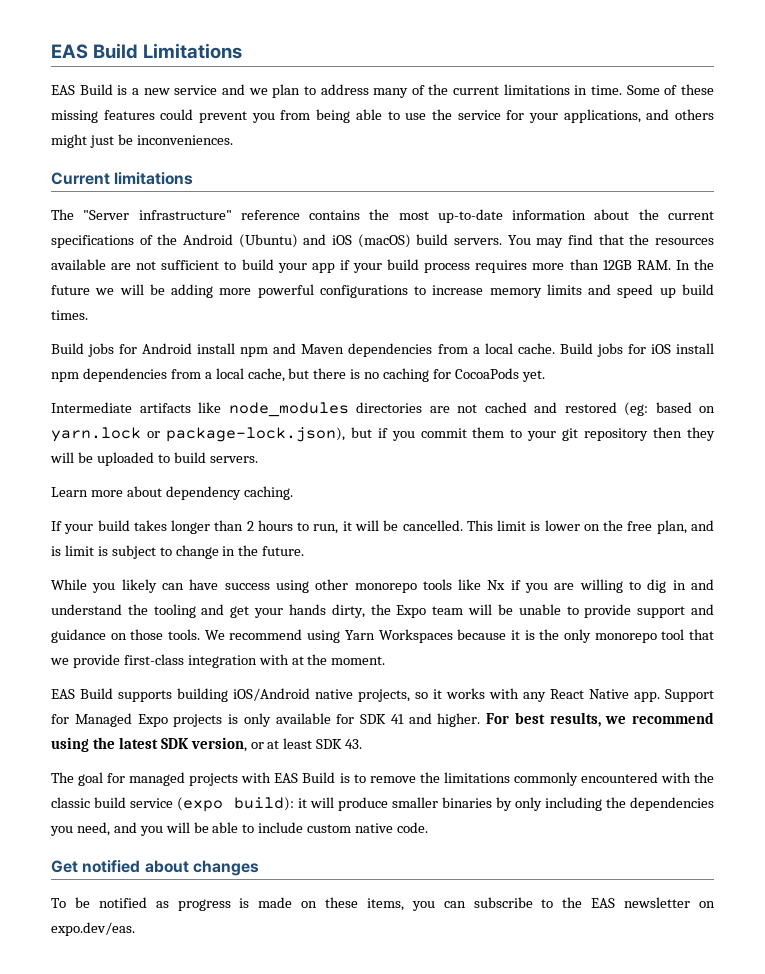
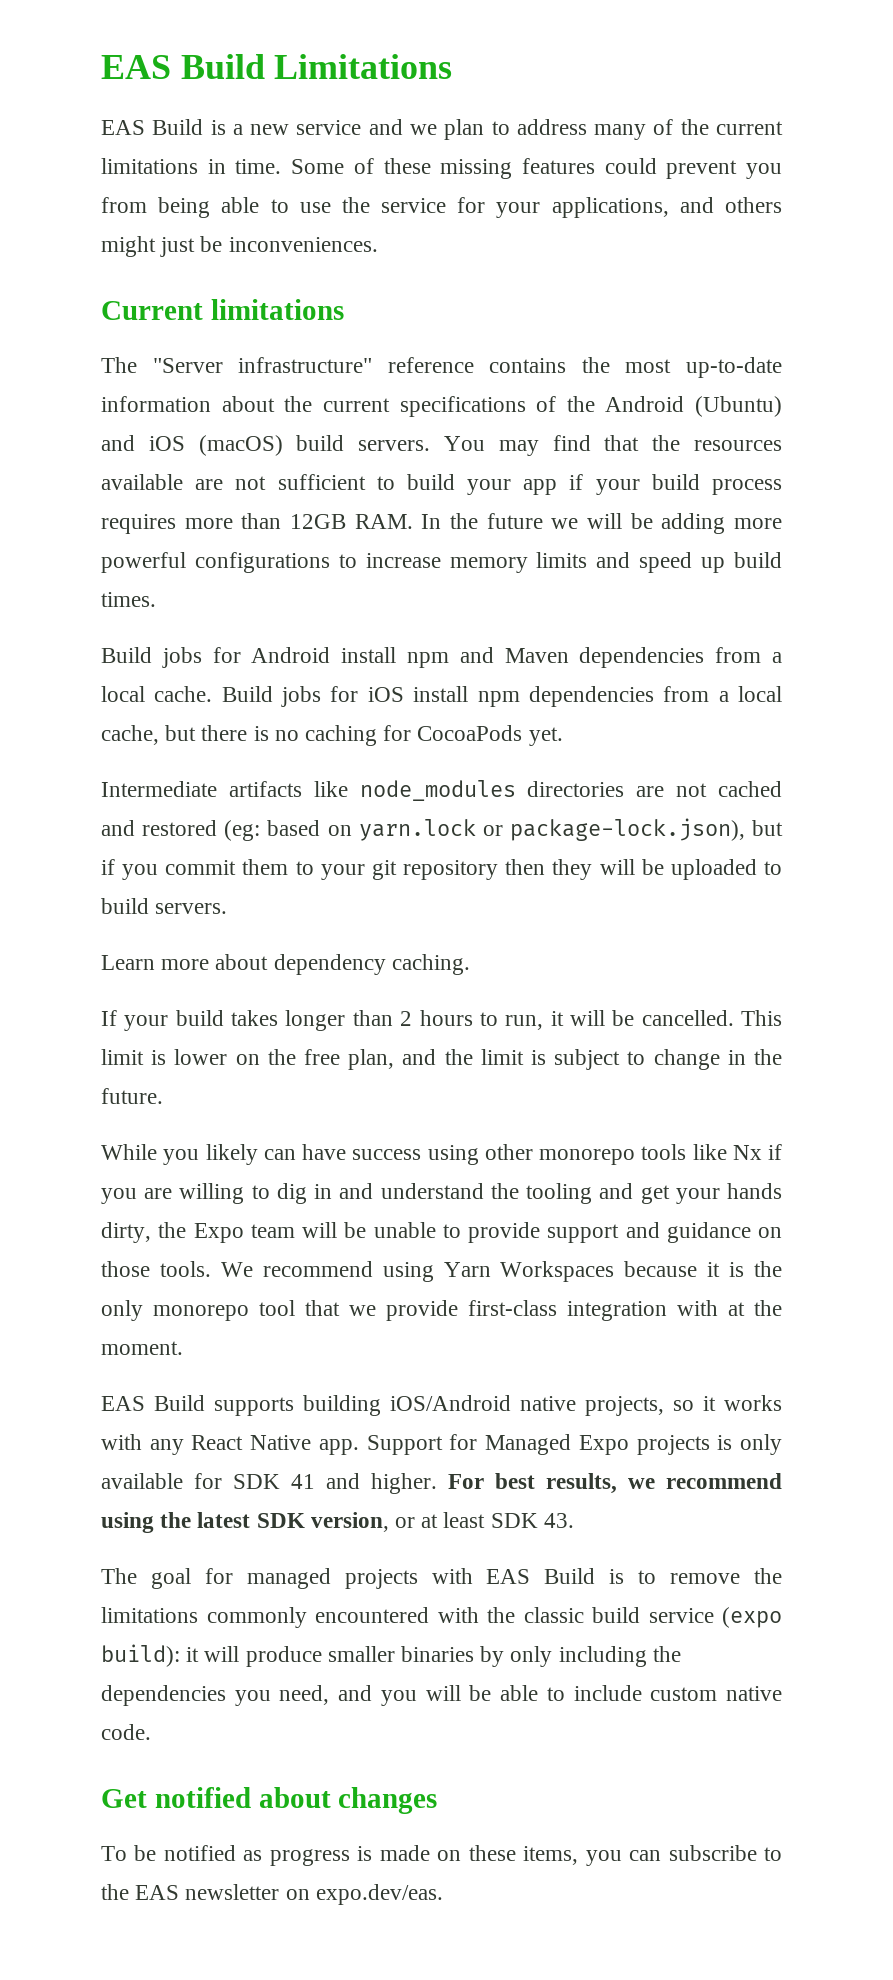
- This limit is lower on the free plan, and is limit is subject to change in the future.
+ This limit is lower on the free plan, and the limit is subject to change in the future.

